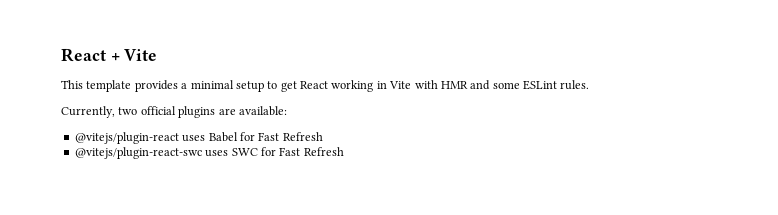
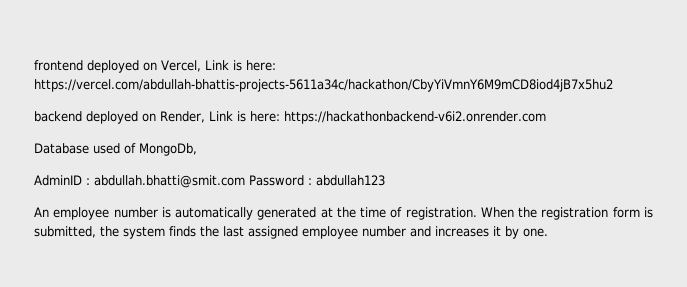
- React + Vite
- This template provides a minimal setup to get React working in Vite with HMR and some ESLint rules.
- Currently, two official plugins are available:
- @vitejs/plugin-react uses Babel for Fast Refresh
- @vitejs/plugin-react-swc uses SWC for Fast Refresh
+ frontend deployed on Vercel, Link is here: https://vercel.com/abdullah-bhattis-projects-5611a34c/hackathon/CbyYiVmnY6M9mCD8iod4jB7x5hu2
+ backend deployed on Render, Link is here: https://hackathonbackend-v6i2.onrender.com
+ Database used of MongoDb,
+ AdminID : abdullah.bhatti@smit.com Password : abdullah123
+ An employee number is automatically generated at the time of registration. When the registration form is submitted, the system finds the last assigned employee number and increases it by one.

